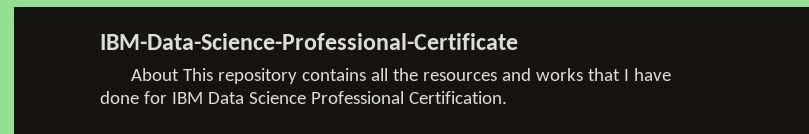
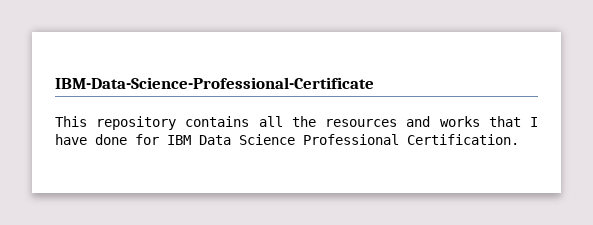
- About This repository contains all the resources and works that I have done for IBM Data Science Professional Certification.
+ This repository contains all the resources and works that I have done for IBM Data Science Professional Certification.

